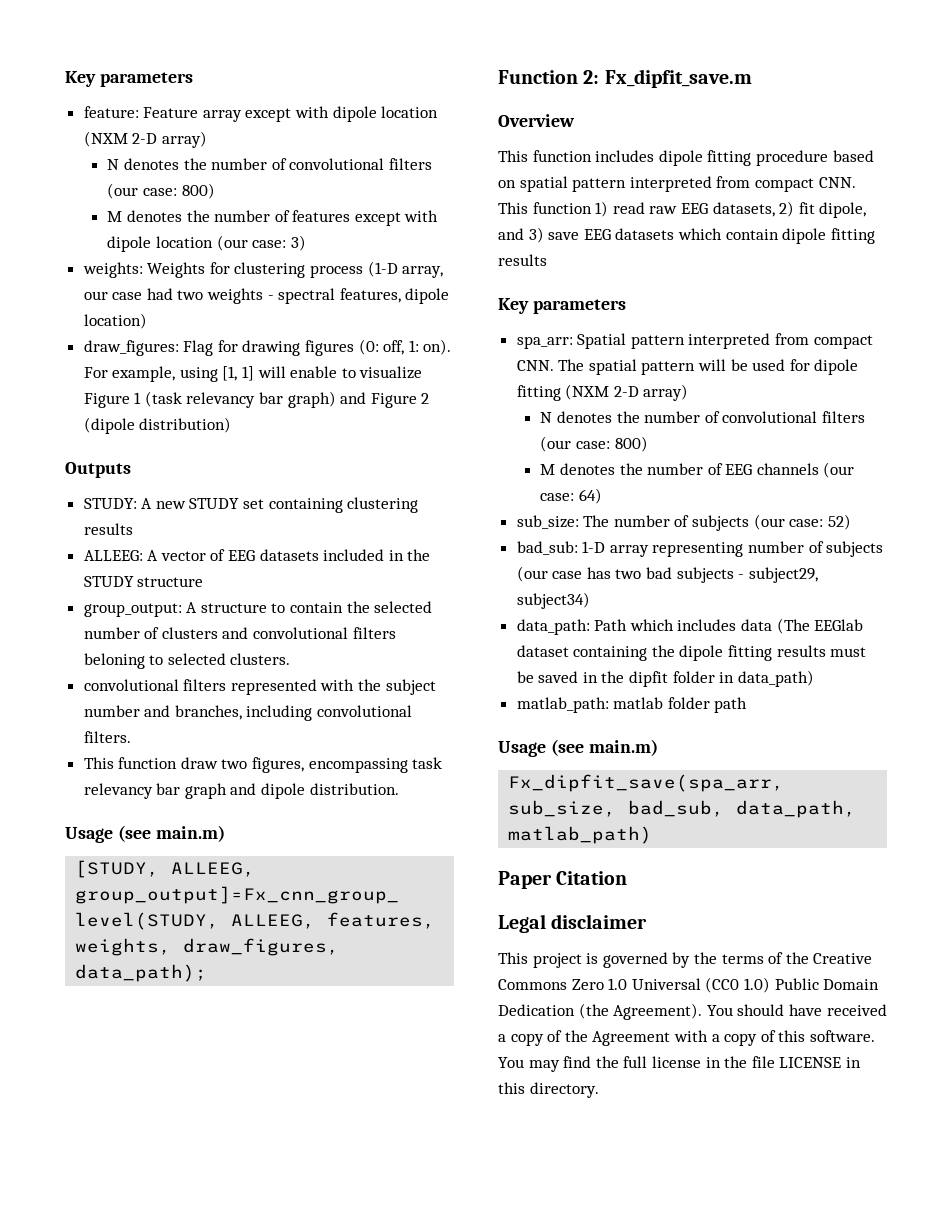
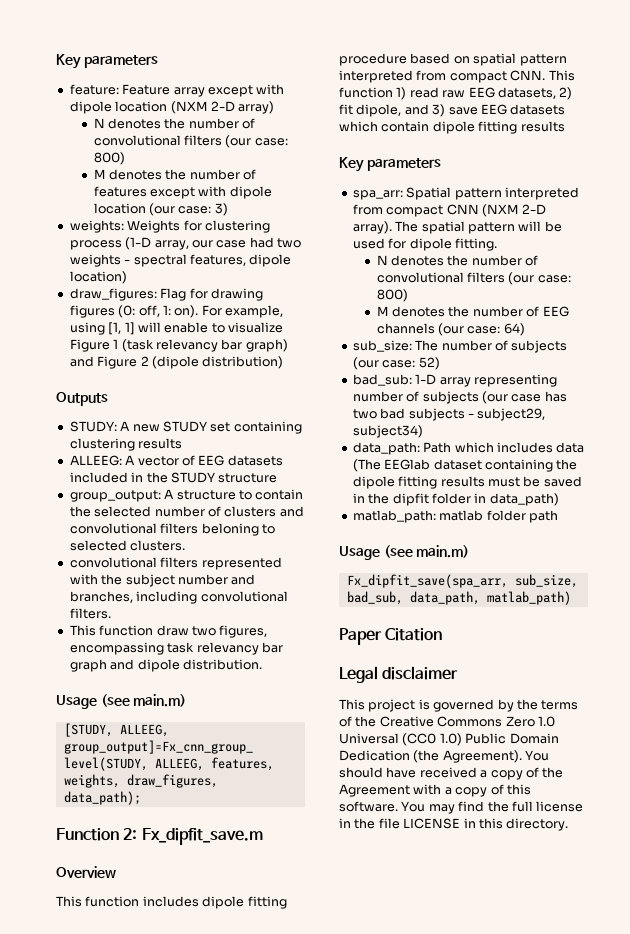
- spa_arr: Spatial pattern interpreted from compact CNN. The spatial pattern will be used for dipole fitting (NXM 2-D array)
+ spa_arr: Spatial pattern interpreted from compact CNN (NXM 2-D array). The spatial pattern will be used for dipole fitting.

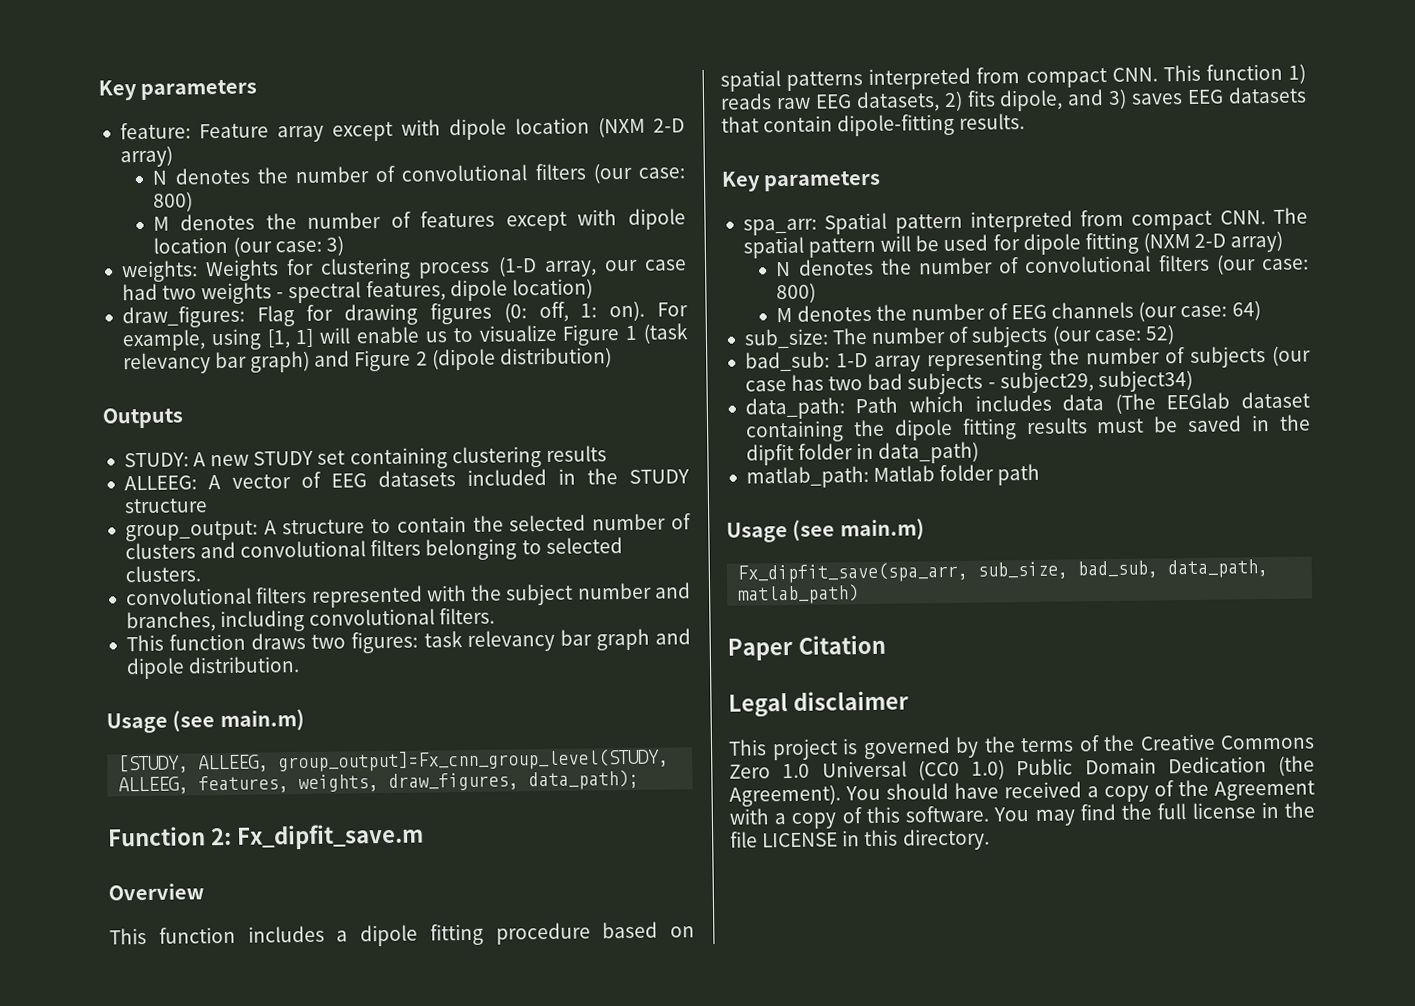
- For example, using [1, 1] will enable to visualize Figure 1 (task relevancy bar graph) and Figure 2 (dipole distribution)
+ For example, using [1, 1] will enable us to visualize Figure 1 (task relevancy bar graph) and Figure 2 (dipole distribution)
- group_output: A structure to contain the selected number of clusters and convolutional filters beloning to selected clusters.
+ group_output: A structure to contain the selected number of clusters and convolutional filters belonging to selected clusters.
- This function draw two figures, encompassing task relevancy bar graph and dipole distribution.
+ This function draws two figures: task relevancy bar graph and dipole distribution.
- This function includes dipole fitting procedure based on spatial pattern interpreted from compact CNN. This function 1) read raw EEG datasets, 2) fit dipole, and 3) save EEG datasets which contain dipole fitting results
+ This function includes a dipole fitting procedure based on spatial patterns interpreted from compact CNN. This function 1) reads raw EEG datasets, 2) fits dipole, and 3) saves EEG datasets that contain dipole-fitting results.
- spa_arr: Spatial pattern interpreted from compact CNN (NXM 2-D array). The spatial pattern will be used for dipole fitting.
+ spa_arr: Spatial pattern interpreted from compact CNN. The spatial pattern will be used for dipole fitting (NXM 2-D array)
- bad_sub: 1-D array representing number of subjects (our case has two bad subjects - subject29, subject34)
+ bad_sub: 1-D array representing the number of subjects (our case has two bad subjects - subject29, subject34)
- matlab_path: matlab folder path
+ matlab_path: Matlab folder path

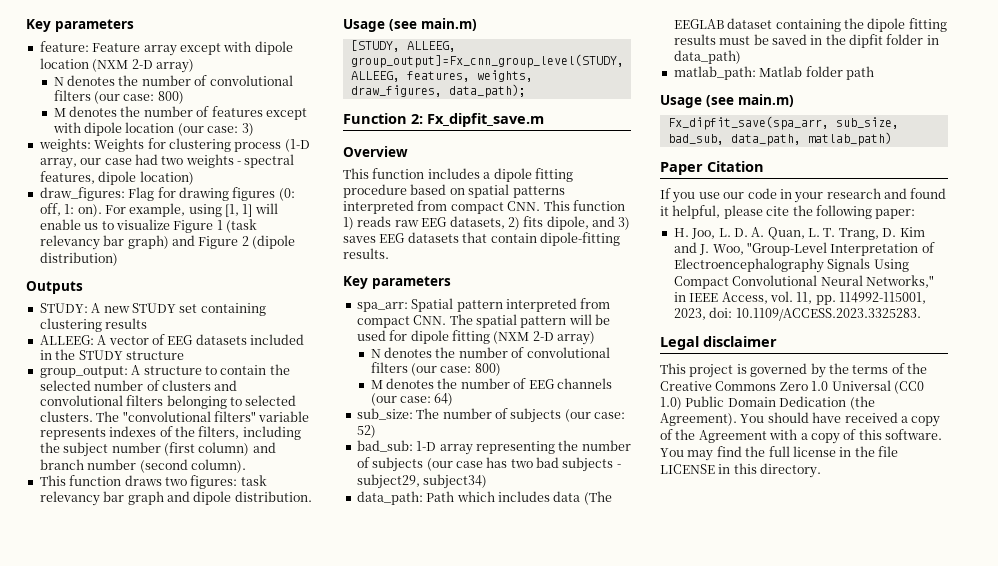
- group_output: A structure to contain the selected number of clusters and convolutional filters belonging to selected clusters.
- convolutional filters represented with the subject number and branches, including convolutional filters.
+ group_output: A structure to contain the selected number of clusters and convolutional filters belonging to selected clusters. The "convolutional filters" variable represents indexes of the filters, including the subject number (first column) and branch number (second column).
- data_path: Path which includes data (The EEGlab dataset containing the dipole fitting results must be saved in the dipfit folder in data_path)
+ data_path: Path which includes data (The EEGLAB dataset containing the dipole fitting results must be saved in the dipfit folder in data_path)
+ If you use our code in your research and found it helpful, please cite the following paper:
+ H. Joo, L. D. A. Quan, L. T. Trang, D. Kim and J. Woo, "Group-Level Interpretation of Electroencephalography Signals Using Compact Convolutional Neural Networks," in IEEE Access, vol. 11, pp. 114992-115001, 2023, doi: 10.1109/ACCESS.2023.3325283.

